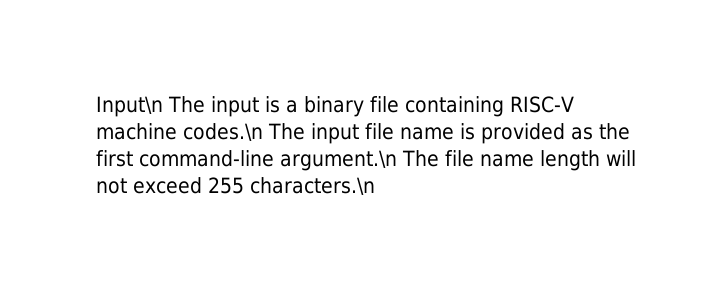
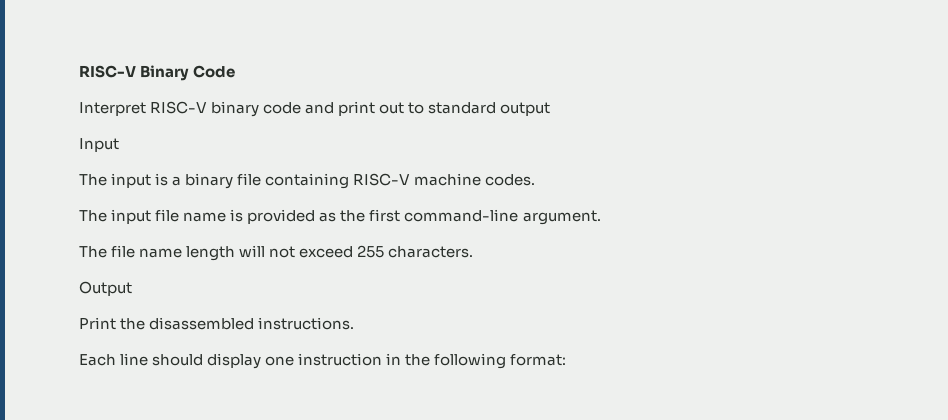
- Input\n The input is a binary file containing RISC-V machine codes.\n The input file name is provided as the first command-line argument.\n The file name length will not exceed 255 characters.\n
+ RISC-V Binary Code
+ Interpret RISC-V binary code and print out to standard output
+ Input
+ The input is a binary file containing RISC-V machine codes.
+ The input file name is provided as the first command-line argument.
+ The file name length will not exceed 255 characters.
+ Output
+ Print the disassembled instructions.
+ Each line should display one instruction in the following format:

